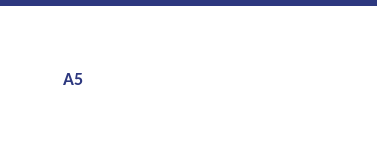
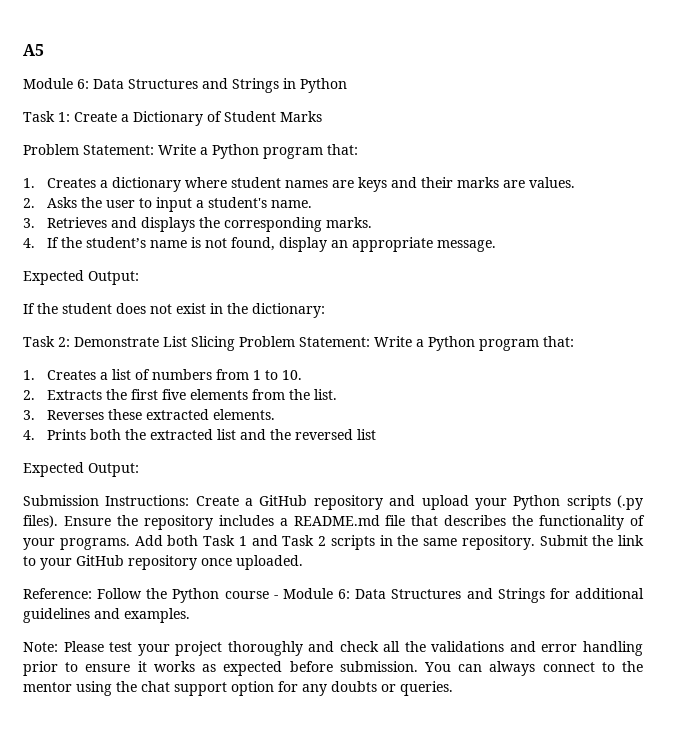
+ Module 6: Data Structures and Strings in Python
+ Task 1: Create a Dictionary of Student Marks
+ Problem Statement: Write a Python program that:
+ 1. Creates a dictionary where student names are keys and their marks are values.
+ 2. Asks the user to input a student's name.
+ 3. Retrieves and displays the corresponding marks.
+ 4. If the student’s name is not found, display an appropriate message.
+ Expected Output:
+ If the student does not exist in the dictionary:
+ Task 2: Demonstrate List Slicing Problem Statement: Write a Python program that:
+ 1. Creates a list of numbers from 1 to 10.
+ 2. Extracts the first five elements from the list.
+ 3. Reverses these extracted elements.
+ 4. Prints both the extracted list and the reversed list
+ Expected Output:
+ Submission Instructions: Create a GitHub repository and upload your Python scripts (.py files). Ensure the repository includes a README.md file that describes the functionality of your programs. Add both Task 1 and Task 2 scripts in the same repository. Submit the link to your GitHub repository once uploaded.
+ Reference: Follow the Python course - Module 6: Data Structures and Strings for additional guidelines and examples.
+ Note: Please test your project thoroughly and check all the validations and error handling prior to ensure it works as expected before submission. You can always connect to the mentor using the chat support option for any doubts or queries.

